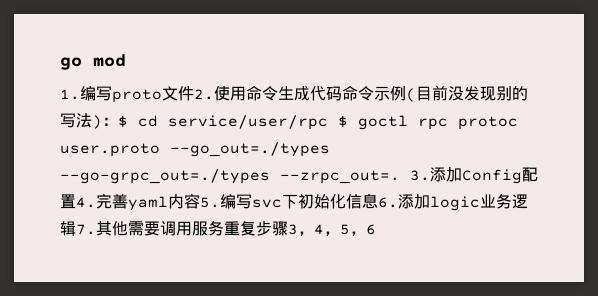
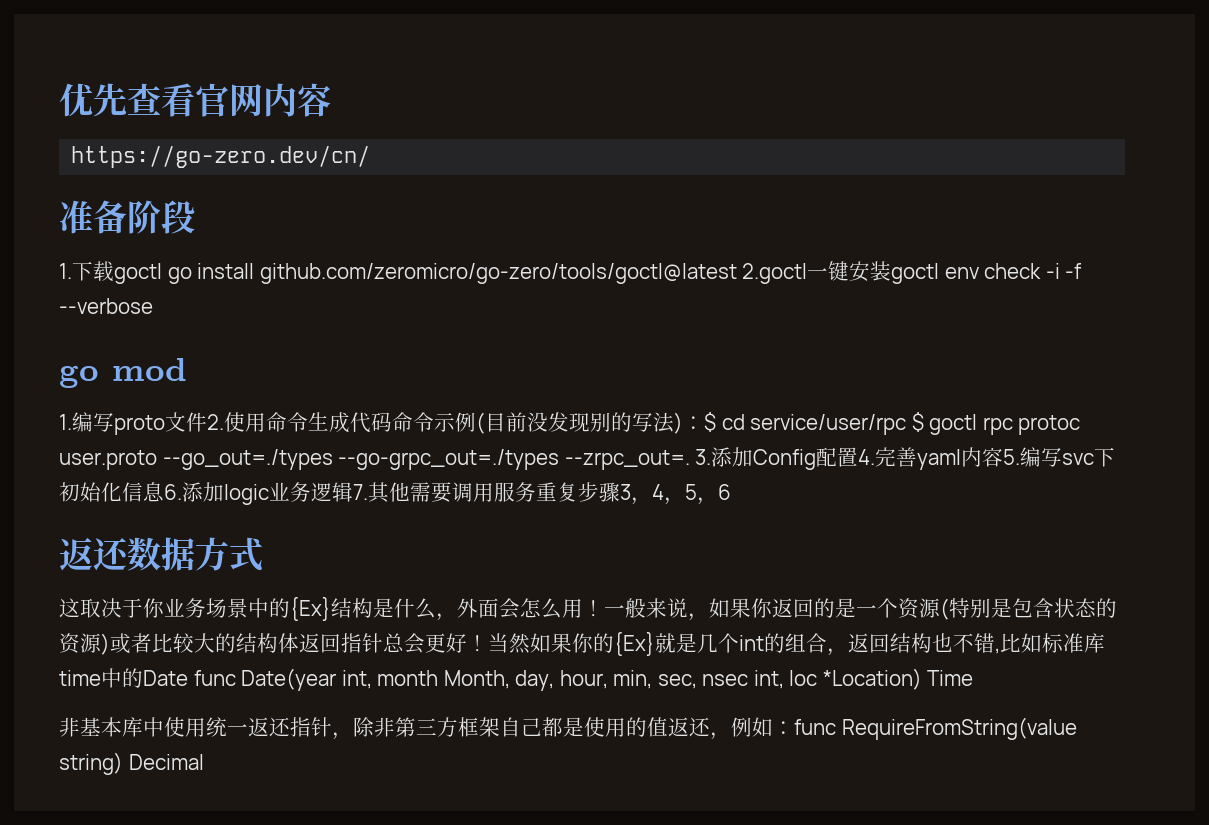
+ 优先查看官网内容
+ https://go-zero.dev/cn/
+ 准备阶段
+ 1.下载goctl go install github.com/zeromicro/go-zero/tools/goctl@latest 2.goctl一键安装goctl env check -i -f --verbose
+ 返还数据方式
+ 这取决于你业务场景中的{Ex}结构是什么，外面会怎么用！一般来说，如果你返回的是一个资源(特别是包含状态的资源)或者比较大的结构体返回指针总会更好！当然如果你的{Ex}就是几个int的组合，返回结构也不错,比如标准库time中的Date func Date(year int, month Month, day, hour, min, sec, nsec int, loc *Location) Time
+ 非基本库中使用统一返还指针，除非第三方框架自己都是使用的值返还，例如：func RequireFromString(value string) Decimal

